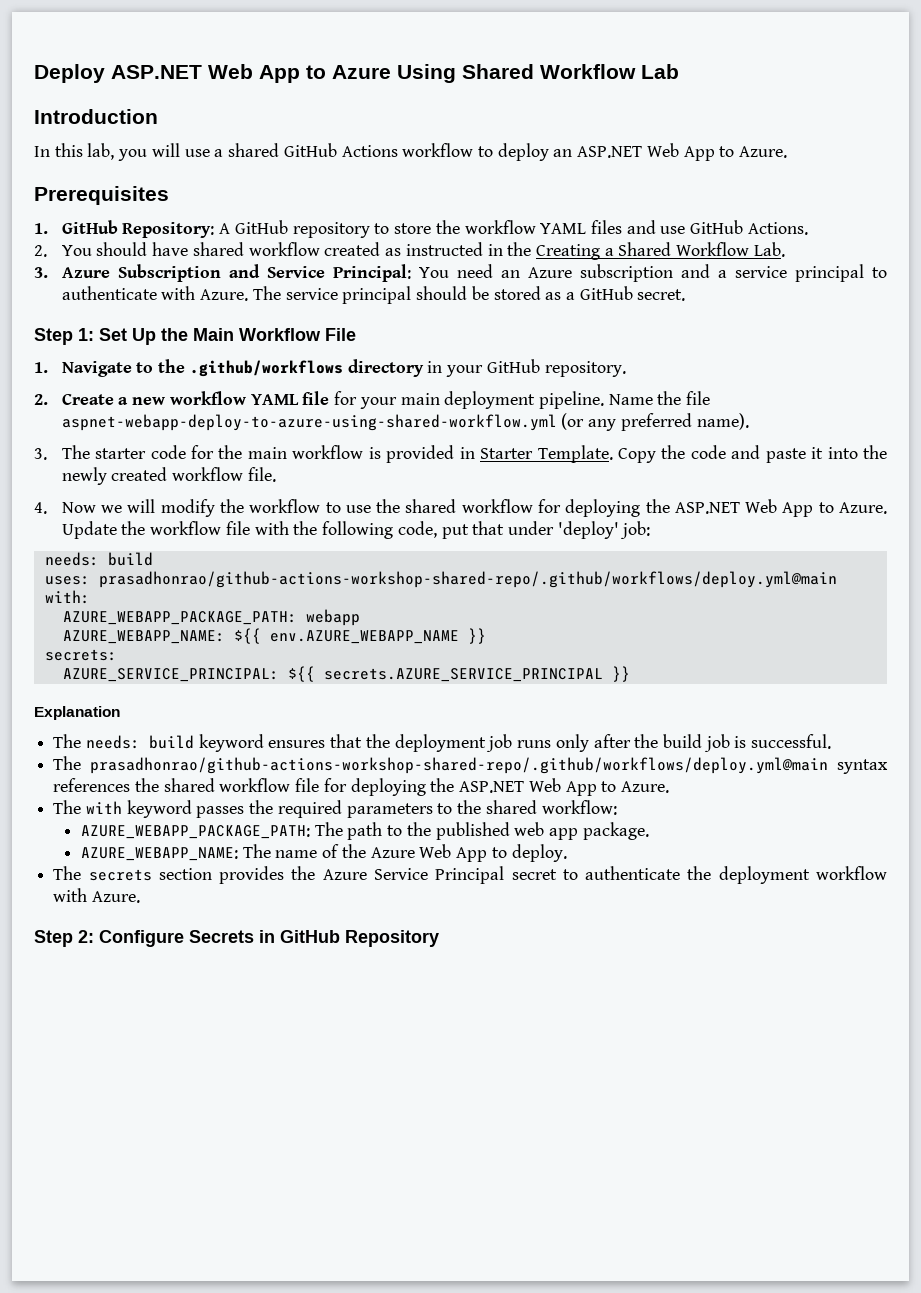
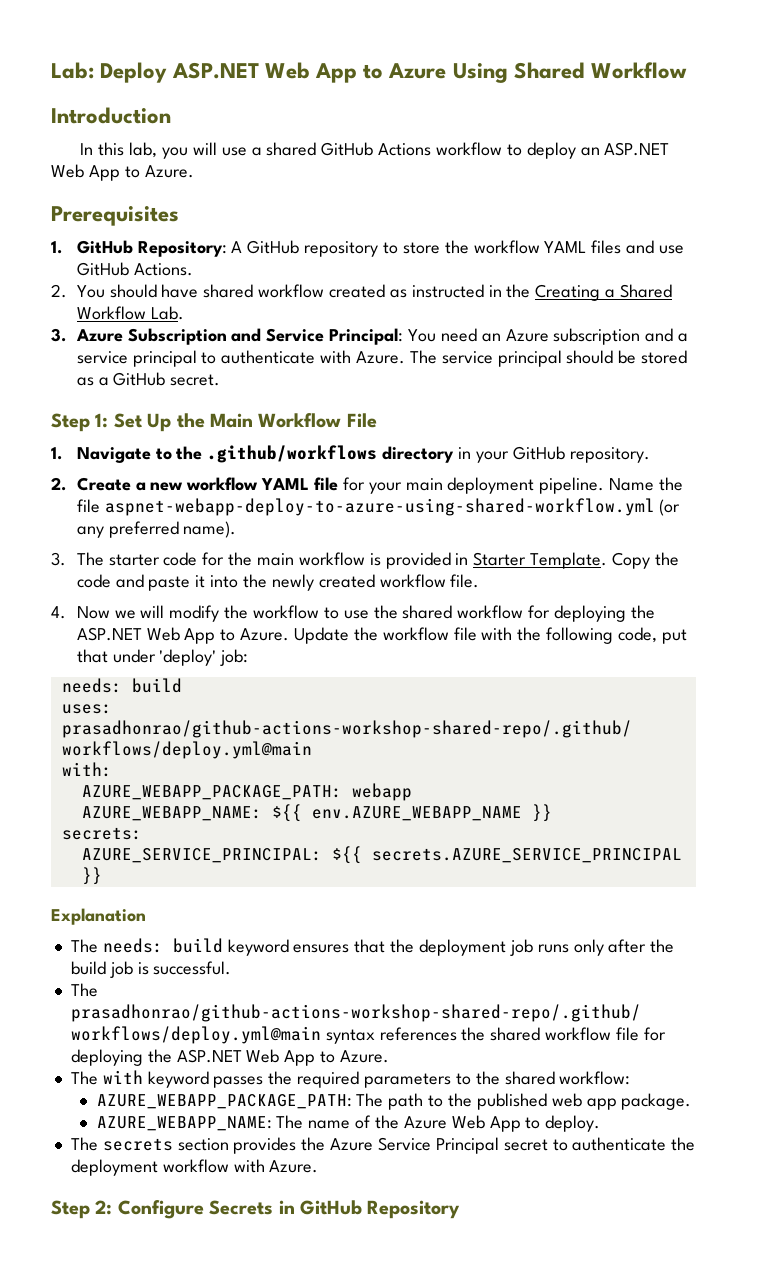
- Deploy ASP.NET Web App to Azure Using Shared Workflow Lab
+ Lab: Deploy ASP.NET Web App to Azure Using Shared Workflow

